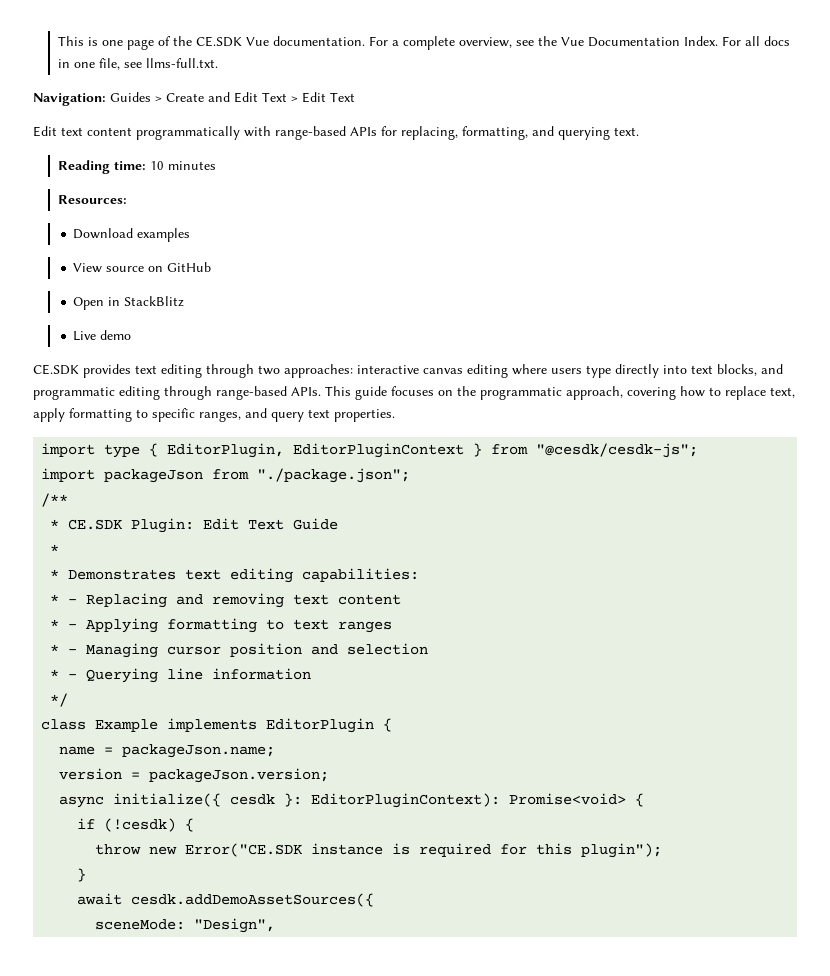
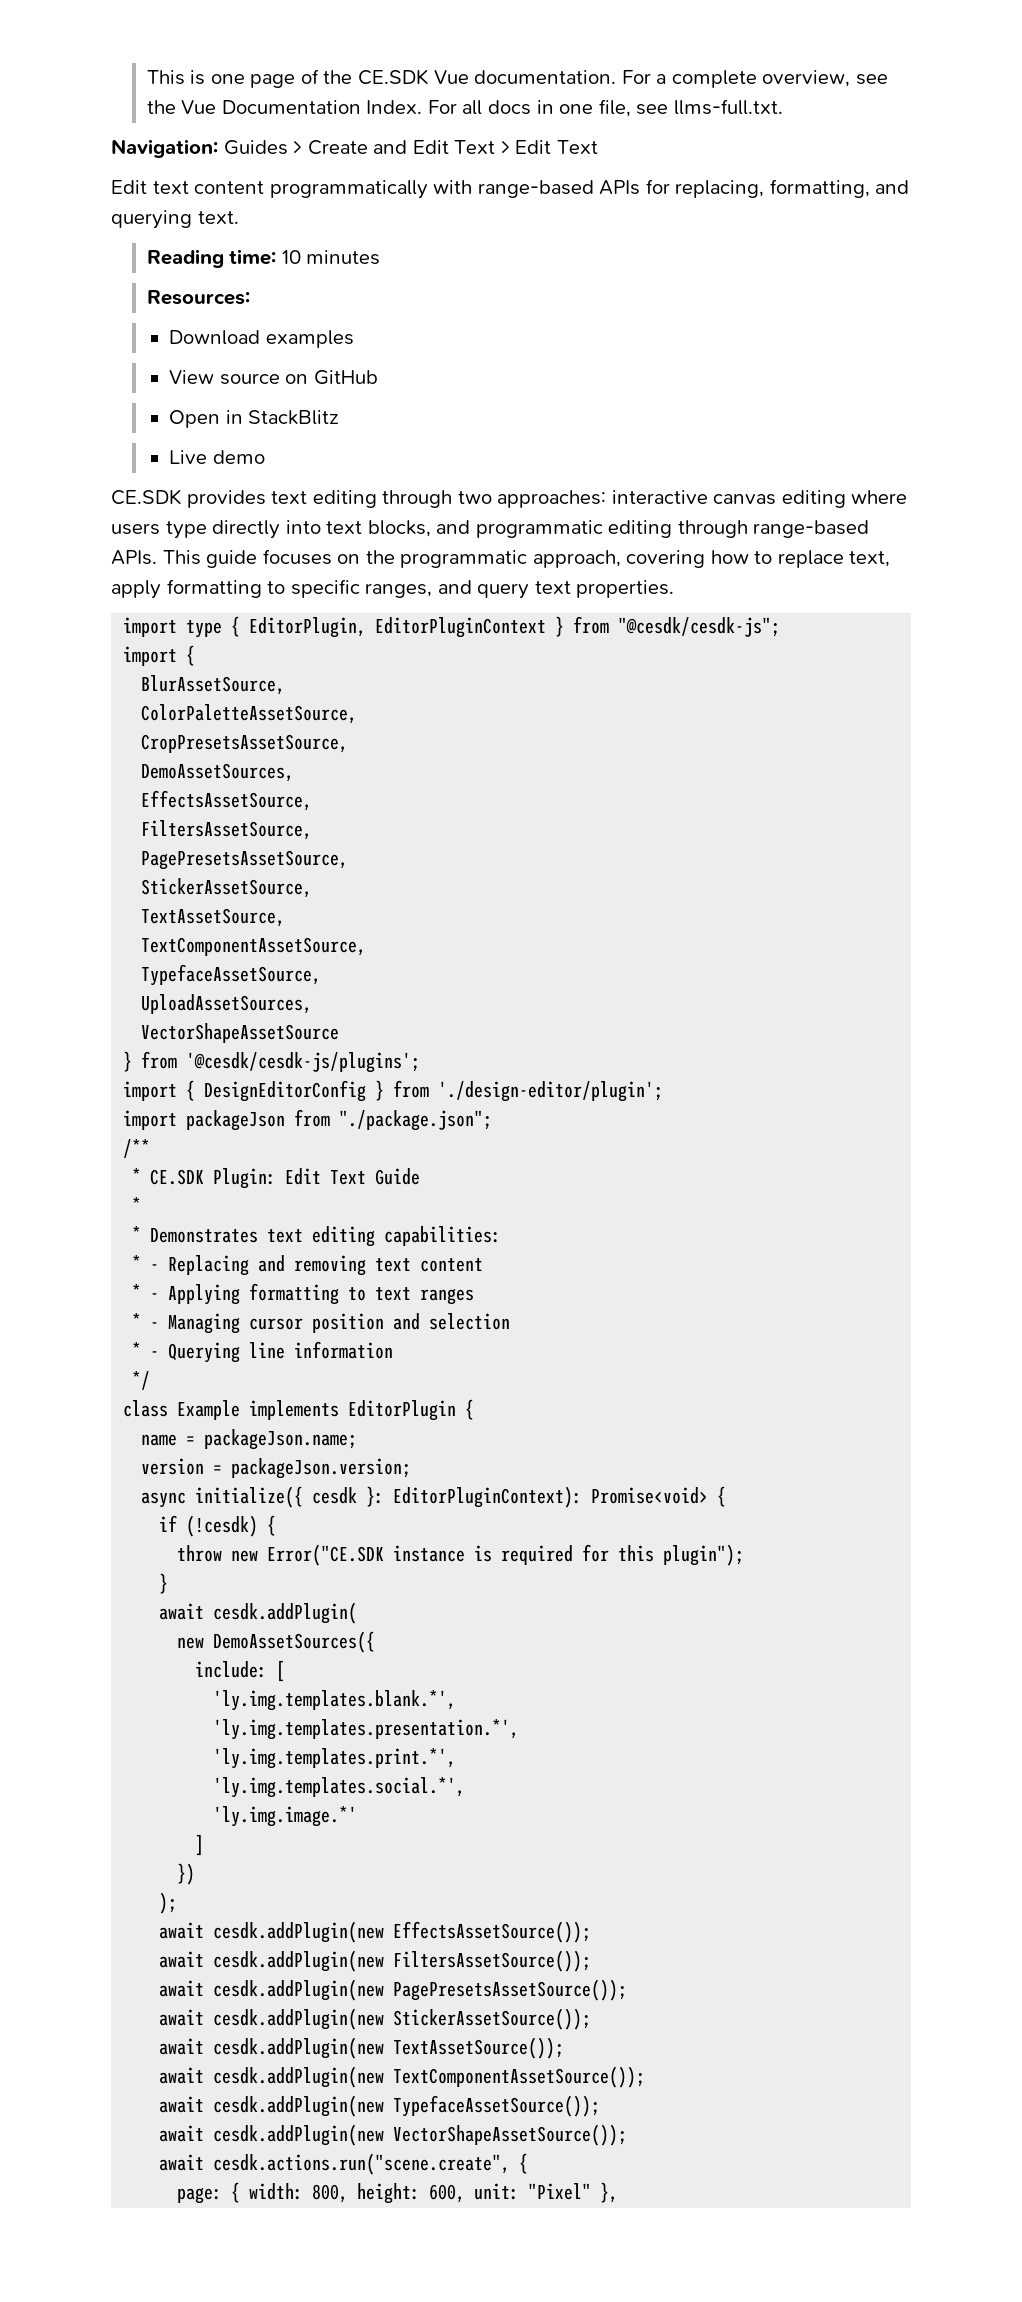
  import type { EditorPlugin, EditorPluginContext } from "@cesdk/cesdk-js";
+ import {
+ BlurAssetSource,
+ ColorPaletteAssetSource,
+ CropPresetsAssetSource,
+ DemoAssetSources,
+ EffectsAssetSource,
+ FiltersAssetSource,
+ PagePresetsAssetSource,
+ StickerAssetSource,
+ TextAssetSource,
+ TextComponentAssetSource,
+ TypefaceAssetSource,
+ UploadAssetSources,
+ VectorShapeAssetSource
+ } from '@cesdk/cesdk-js/plugins';
+ import { DesignEditorConfig } from './design-editor/plugin';
- await cesdk.addDemoAssetSources({
- sceneMode: "Design",
+ await cesdk.addPlugin(
+ new DemoAssetSources({
+ include: [
+ 'ly.img.templates.blank.*',
+ 'ly.img.templates.presentation.*',
+ 'ly.img.templates.print.*',
+ 'ly.img.templates.social.*',
+ 'ly.img.image.*'
+ ]
+ })
+ );
+ await cesdk.addPlugin(new EffectsAssetSource());
+ await cesdk.addPlugin(new FiltersAssetSource());
+ await cesdk.addPlugin(new PagePresetsAssetSource());
+ await cesdk.addPlugin(new StickerAssetSource());
+ await cesdk.addPlugin(new TextAssetSource());
+ await cesdk.addPlugin(new TextComponentAssetSource());
+ await cesdk.addPlugin(new TypefaceAssetSource());
+ await cesdk.addPlugin(new VectorShapeAssetSource());
+ await cesdk.actions.run("scene.create", {
+ page: { width: 800, height: 600, unit: "Pixel" },

